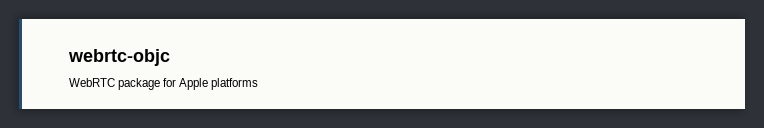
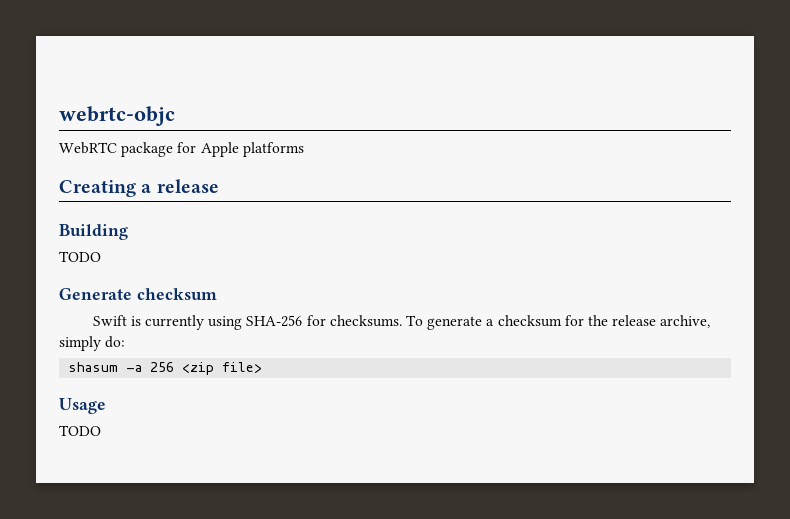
+ Creating a release
+ Building
+ TODO
+ Generate checksum
+ Swift is currently using SHA-256 for checksums. To generate a checksum for the release archive, simply do:
+ shasum -a 256 <zip file>
+ Usage
+ TODO

